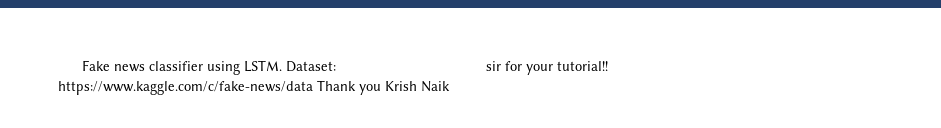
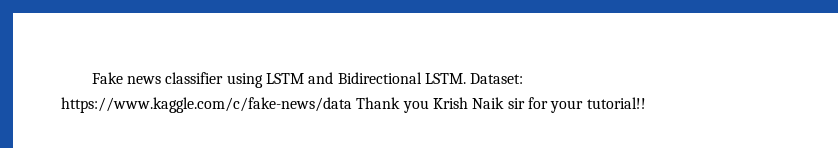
- Fake news classifier using LSTM.
+ Fake news classifier using LSTM and Bidirectional LSTM.

